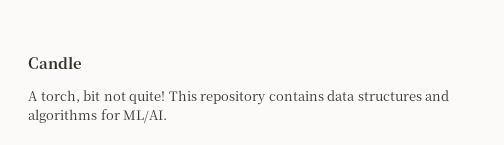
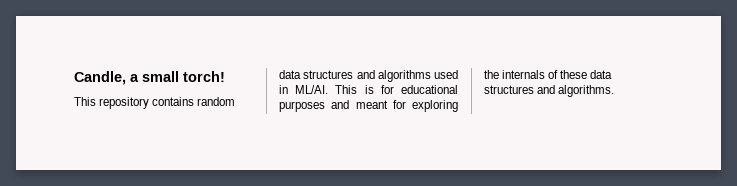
- Candle
- A torch, bit not quite! This repository contains data structures and algorithms for ML/AI.
+ Candle, a small torch!
+ This repository contains random data structures and algorithms used in ML/AI. This is for educational purposes and meant for exploring the internals of these data structures and algorithms.

